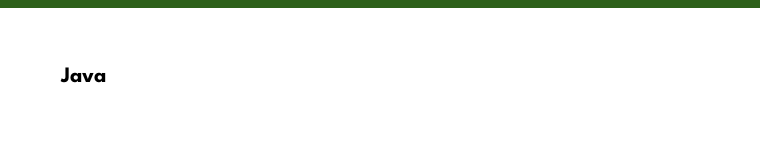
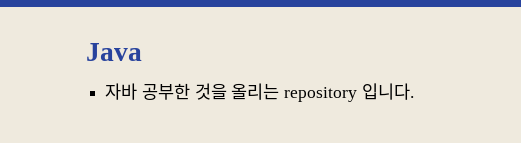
+ 자바 공부한 것을 올리는 repository 입니다.

